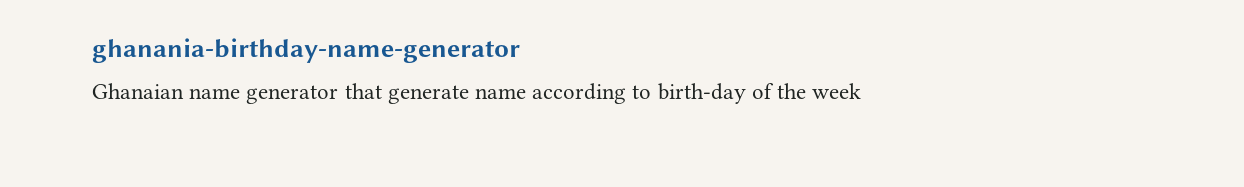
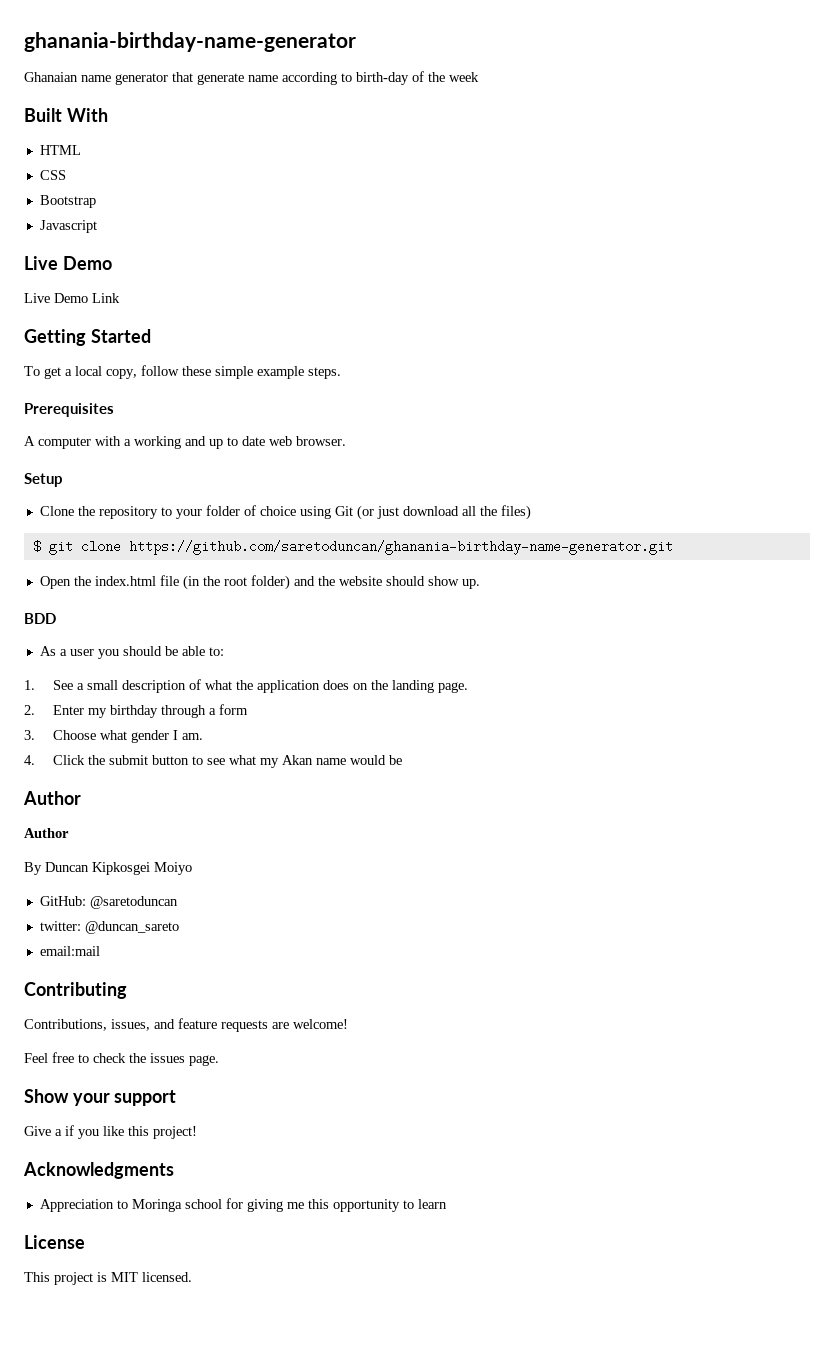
+ Built With
+ HTML
+ CSS
+ Bootstrap
+ Javascript
+ Live Demo
+ Live Demo Link
+ Getting Started
+ To get a local copy, follow these simple example steps.
+ Prerequisites
+ A computer with a working and up to date web browser.
+ Setup
+ Clone the repository to your folder of choice using Git (or just download all the files)
+ $ git clone https://github.com/saretoduncan/ghanania-birthday-name-generator.git
+ Open the index.html file (in the root folder) and the website should show up.
+ BDD
+ As a user you should be able to:
+ 1. See a small description of what the application does on the landing page.
+ 2. Enter my birthday through a form
+ 3. Choose what gender I am.
+ 4. Click the submit button to see what my Akan name would be
+ Author
+ Author
+ By Duncan Kipkosgei Moiyo
+ GitHub: @saretoduncan
+ twitter: @duncan_sareto
+ email:mail
+ Contributing
+ Contributions, issues, and feature requests are welcome!
+ Feel free to check the issues page.
+ Show your support
+ Give a if you like this project!
+ Acknowledgments
+ Appreciation to Moringa school for giving me this opportunity to learn
+ License
+ This project is MIT licensed.

